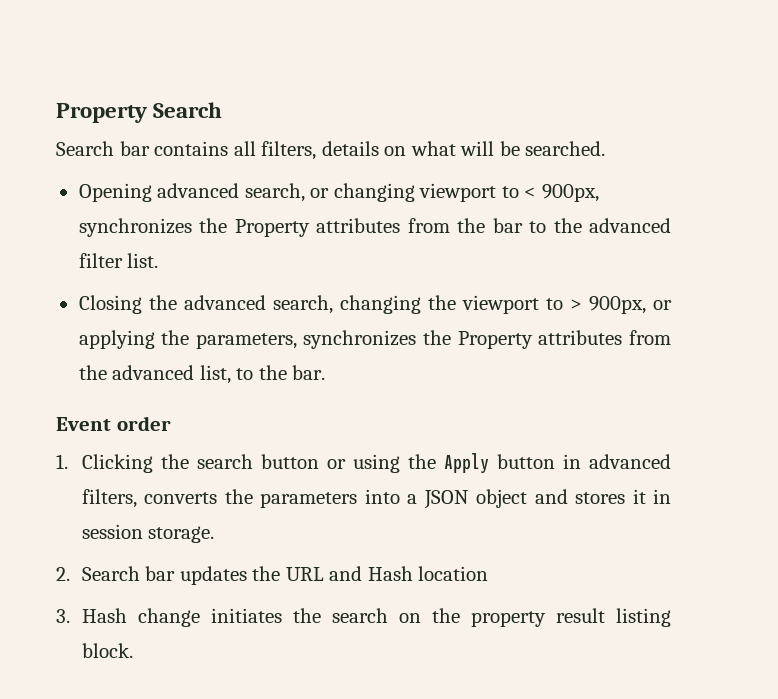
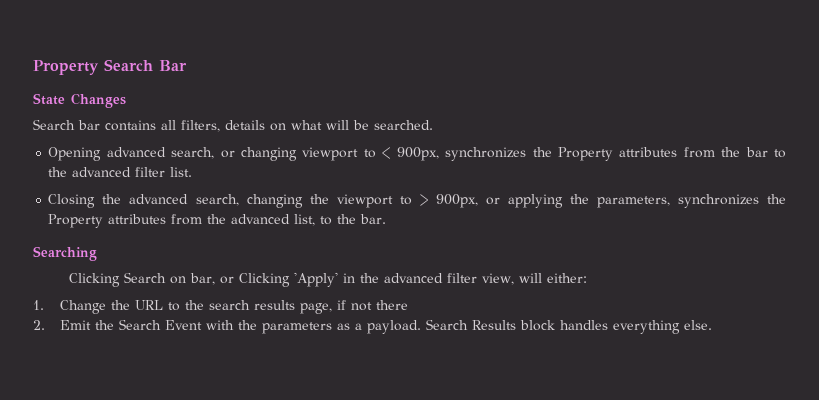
- Property Search
+ Property Search Bar
+ State Changes
- Event order
- 1. Clicking the search button or using the Apply button in advanced filters, converts the parameters into a JSON object and stores it in session storage.
- 2. Search bar updates the URL and Hash location
- 3. Hash change initiates the search on the property result listing block.
+ Searching
+ Clicking Search on bar, or Clicking 'Apply' in the advanced filter view, will either:
+ 1. Change the URL to the search results page, if not there
+ 2. Emit the Search Event with the parameters as a payload. Search Results block handles everything else.

